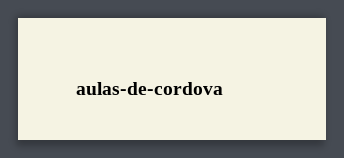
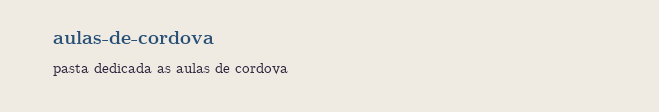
+ pasta dedicada as aulas de cordova

